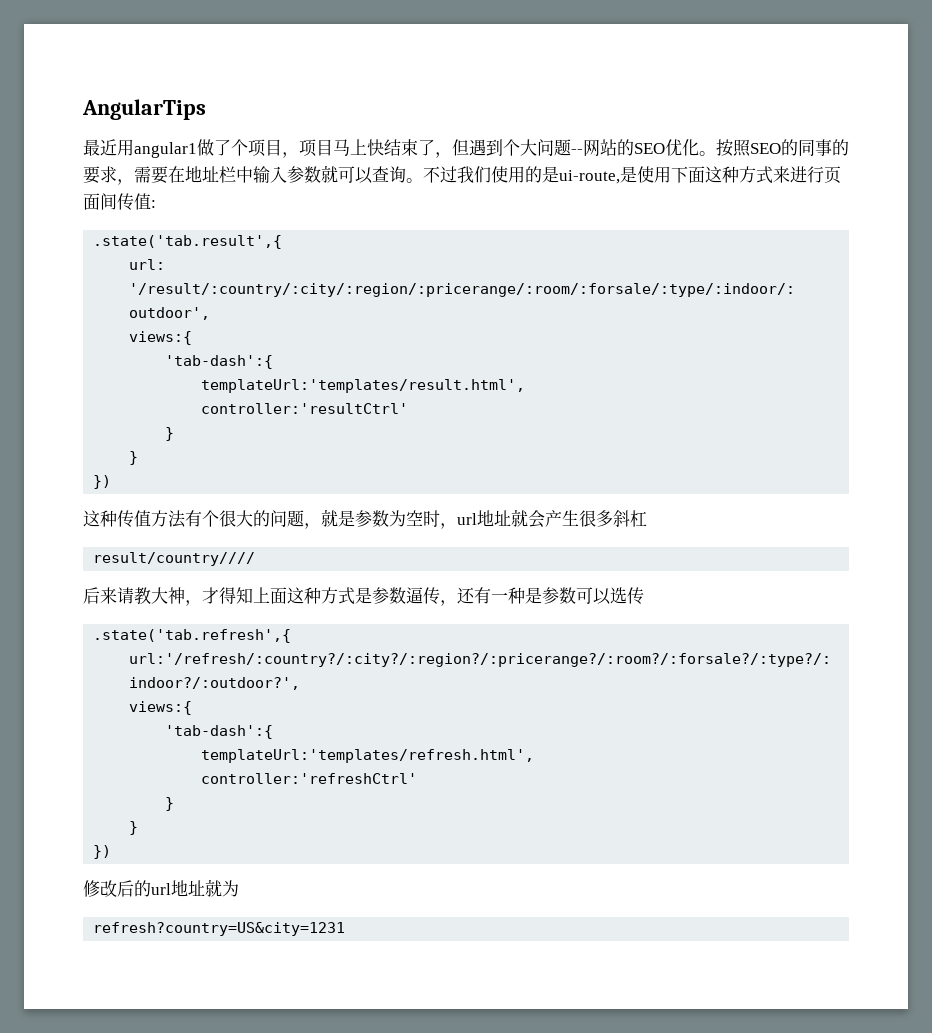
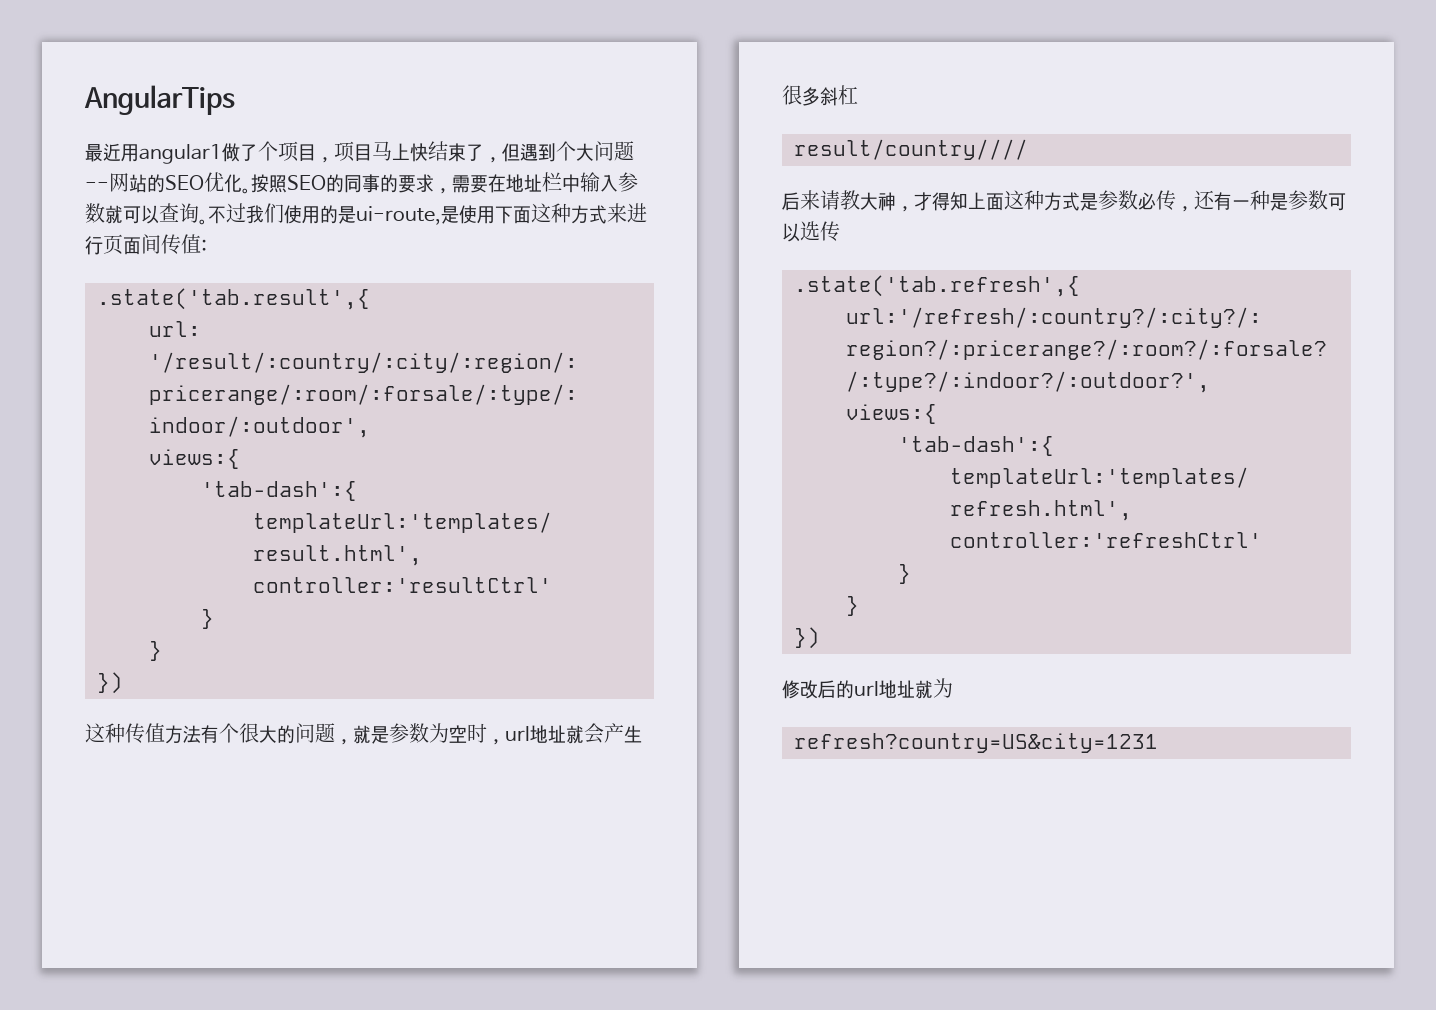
- 后来请教大神，才得知上面这种方式是参数逼传，还有一种是参数可以选传
+ 后来请教大神，才得知上面这种方式是参数必传，还有一种是参数可以选传

